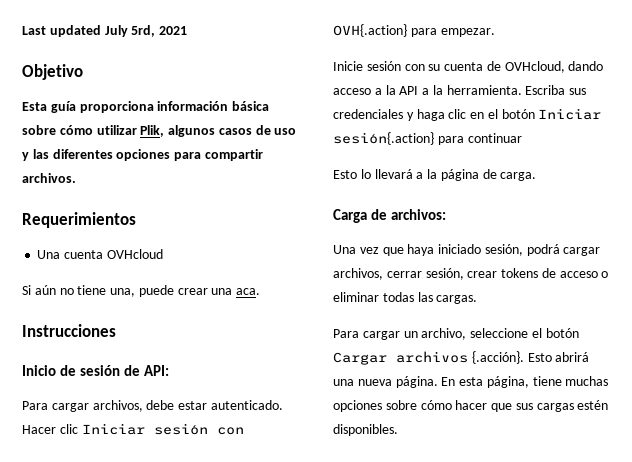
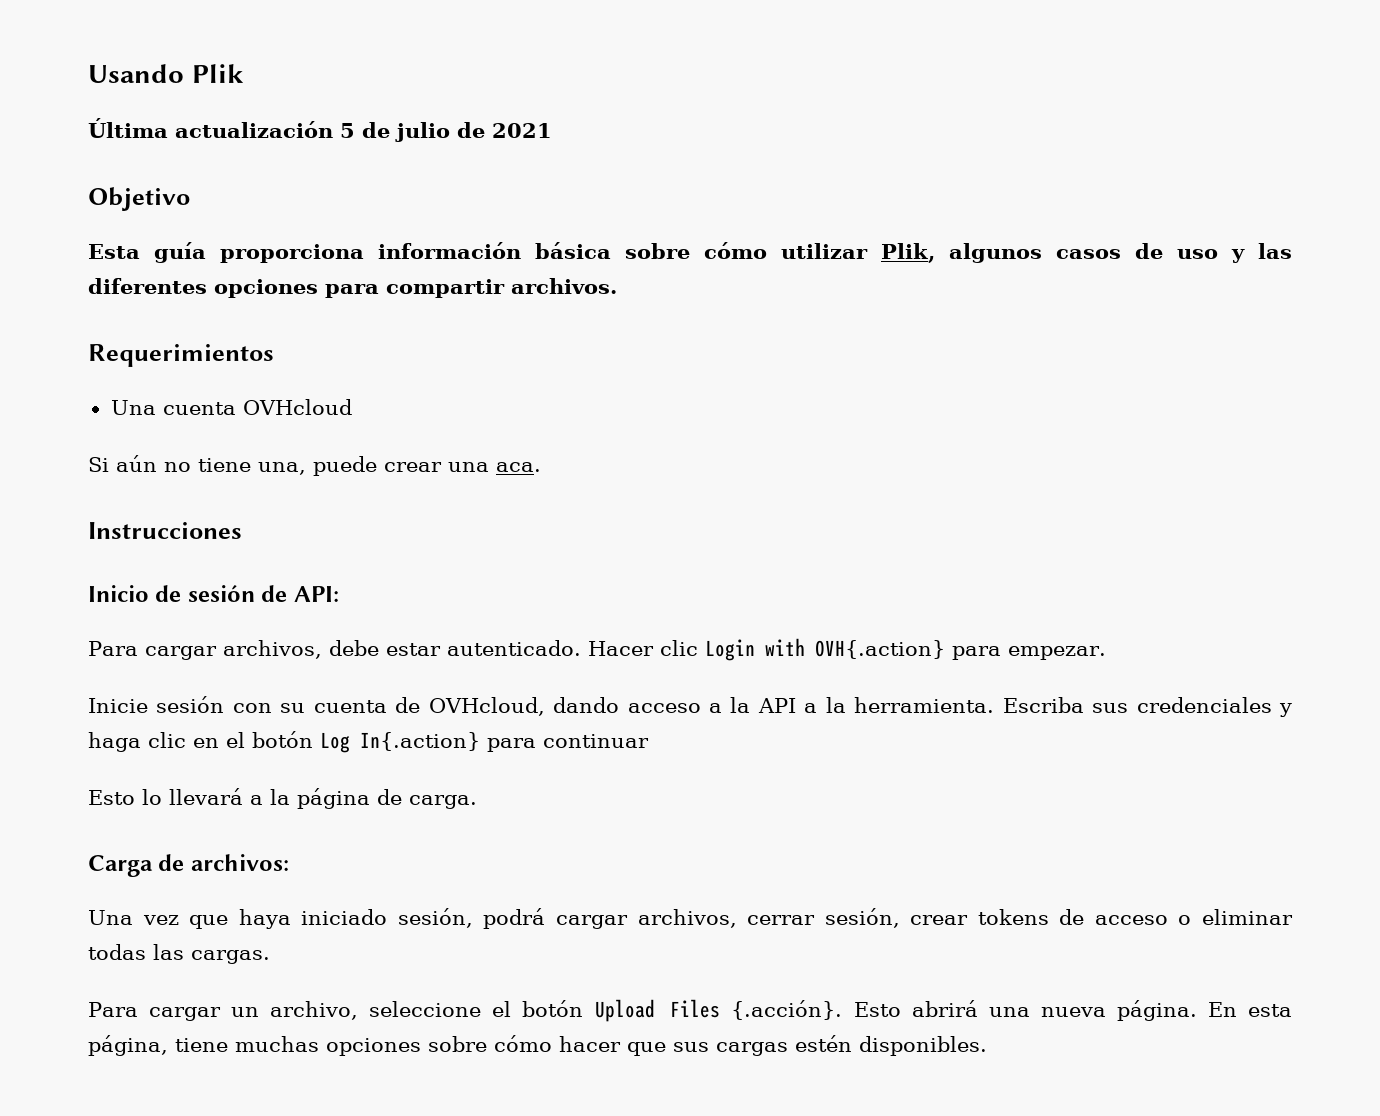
- Last updated July 5rd, 2021
+ Usando Plik
+ Última actualización 5 de julio de 2021
- Hacer clic Iniciar sesión con OVH{.action} para empezar.
+ Hacer clic Login with OVH{.action} para empezar.
- Escriba sus credenciales y haga clic en el botón Iniciar sesión{.action} para continuar
+ Escriba sus credenciales y haga clic en el botón Log In{.action} para continuar
- Para cargar un archivo, seleccione el botón Cargar archivos {.acción}. Esto abrirá una nueva página.
+ Para cargar un archivo, seleccione el botón Upload Files {.acción}. Esto abrirá una nueva página.

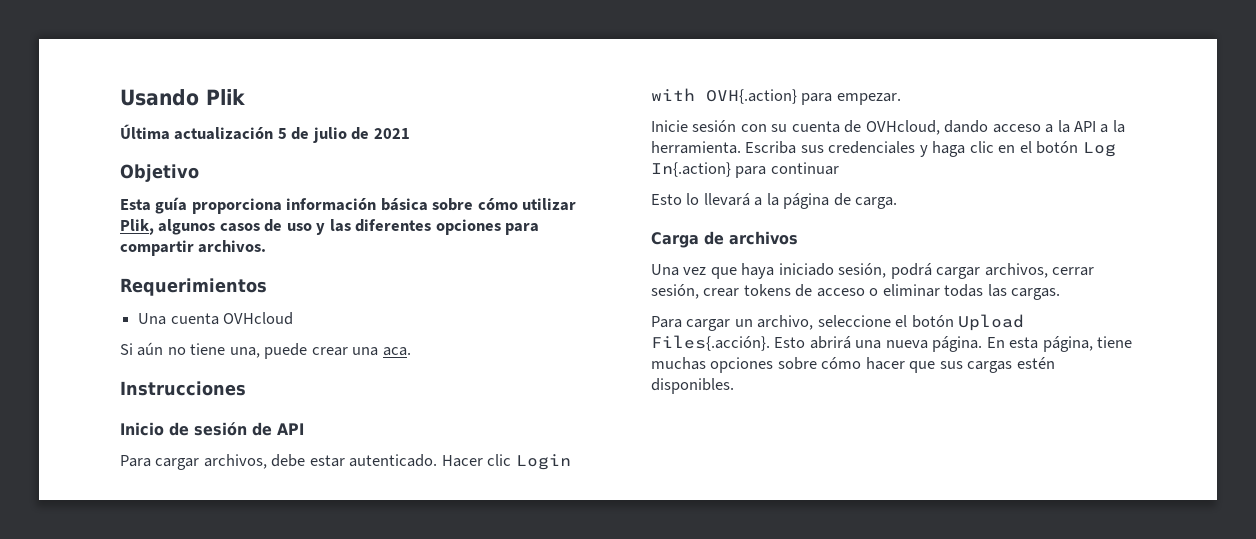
- Inicio de sesión de API:
+ Inicio de sesión de API
- Carga de archivos:
+ Carga de archivos
- Para cargar un archivo, seleccione el botón Upload Files {.acción}. Esto abrirá una nueva página.
+ Para cargar un archivo, seleccione el botón Upload Files{.acción}. Esto abrirá una nueva página.

